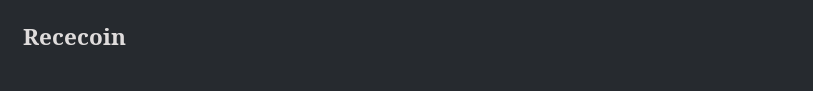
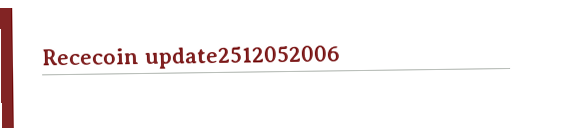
- Rececoin
+ Rececoin update2512052006

